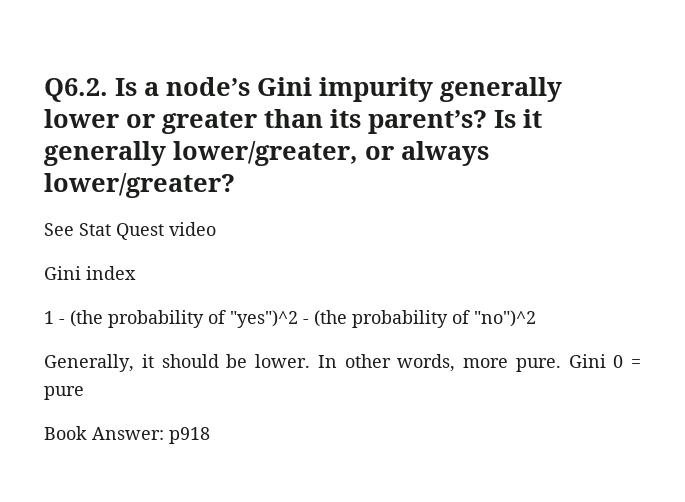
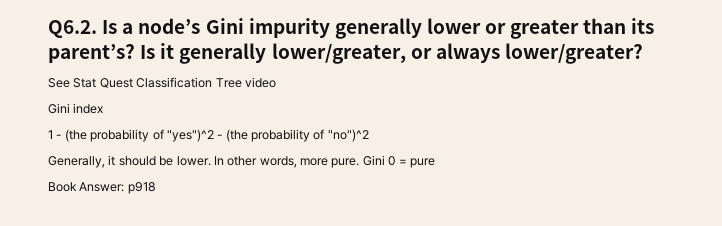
- See Stat Quest video
+ See Stat Quest Classification Tree video

